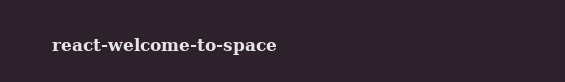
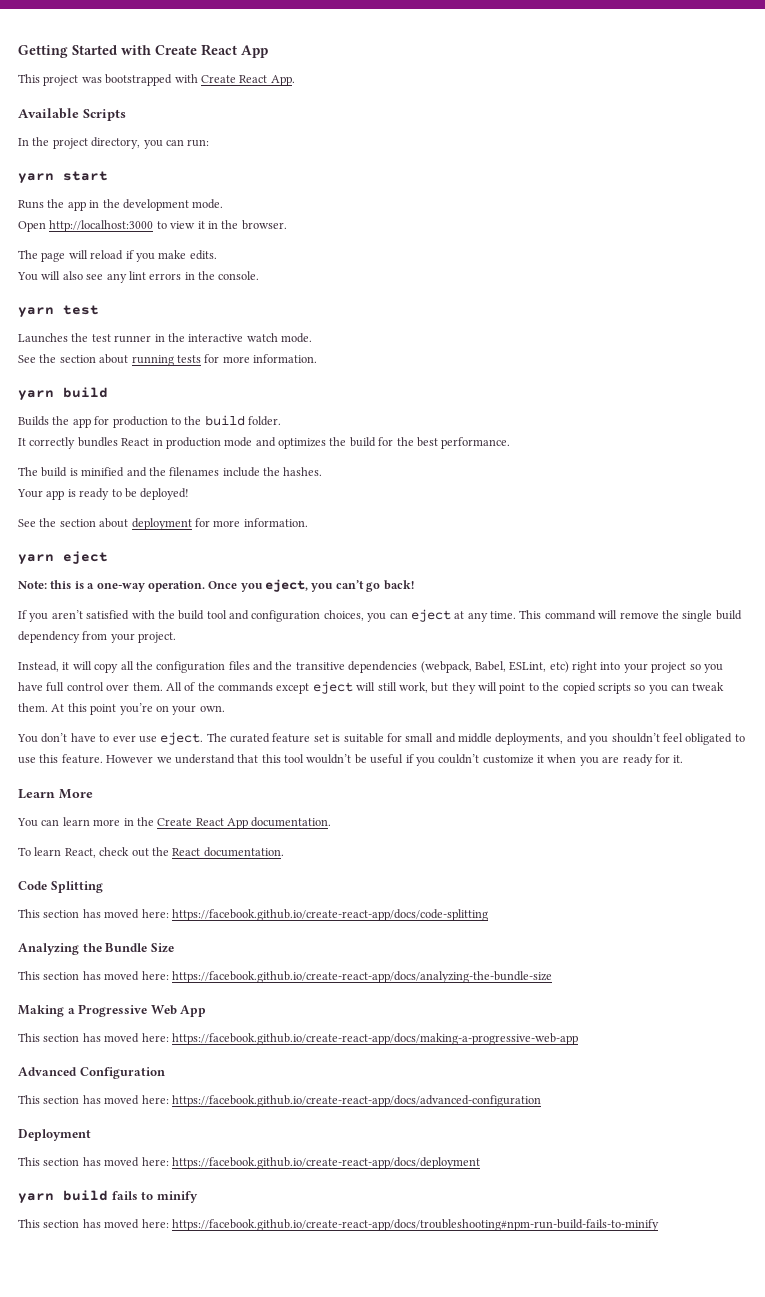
- react-welcome-to-space
+ Getting Started with Create React App
+ This project was bootstrapped with Create React App.
+ Available Scripts
+ In the project directory, you can run:
+ yarn start
+ Runs the app in the development mode.
+ Open http://localhost:3000 to view it in the browser.
+ The page will reload if you make edits.
+ You will also see any lint errors in the console.
+ yarn test
+ Launches the test runner in the interactive watch mode.
+ See the section about running tests for more information.
+ yarn build
+ Builds the app for production to the build folder.
+ It correctly bundles React in production mode and optimizes the build for the best performance.
+ The build is minified and the filenames include the hashes.
+ Your app is ready to be deployed!
+ See the section about deployment for more information.
+ yarn eject
+ Note: this is a one-way operation. Once you eject, you can’t go back!
+ If you aren’t satisfied with the build tool and configuration choices, you can eject at any time. This command will remove the single build dependency from your project.
+ Instead, it will copy all the configuration files and the transitive dependencies (webpack, Babel, ESLint, etc) right into your project so you have full control over them. All of the commands except eject will still work, but they will point to the copied scripts so you can tweak them. At this point you’re on your own.
+ You don’t have to ever use eject. The curated feature set is suitable for small and middle deployments, and you shouldn’t feel obligated to use this feature. However we understand that this tool wouldn’t be useful if you couldn’t customize it when you are ready for it.
+ Learn More
+ You can learn more in the Create React App documentation.
+ To learn React, check out the React documentation.
+ Code Splitting
+ This section has moved here: https://facebook.github.io/create-react-app/docs/code-splitting
+ Analyzing the Bundle Size
+ This section has moved here: https://facebook.github.io/create-react-app/docs/analyzing-the-bundle-size
+ Making a Progressive Web App
+ This section has moved here: https://facebook.github.io/create-react-app/docs/making-a-progressive-web-app
+ Advanced Configuration
+ This section has moved here: https://facebook.github.io/create-react-app/docs/advanced-configuration
+ Deployment
+ This section has moved here: https://facebook.github.io/create-react-app/docs/deployment
+ yarn build fails to minify
+ This section has moved here: https://facebook.github.io/create-react-app/docs/troubleshooting#npm-run-build-fails-to-minify

